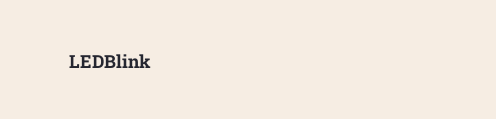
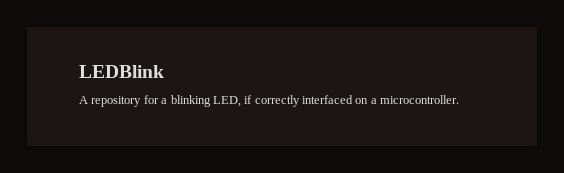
+ A repository for a blinking LED, if correctly interfaced on a microcontroller.

